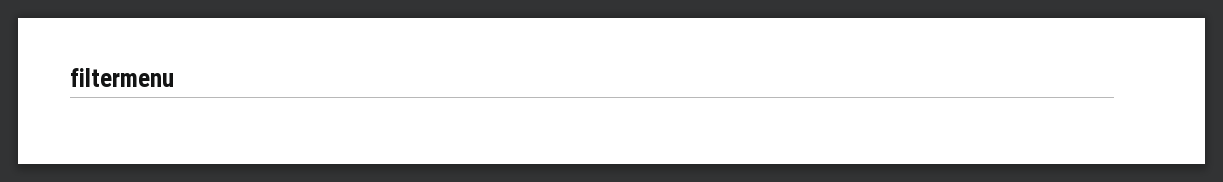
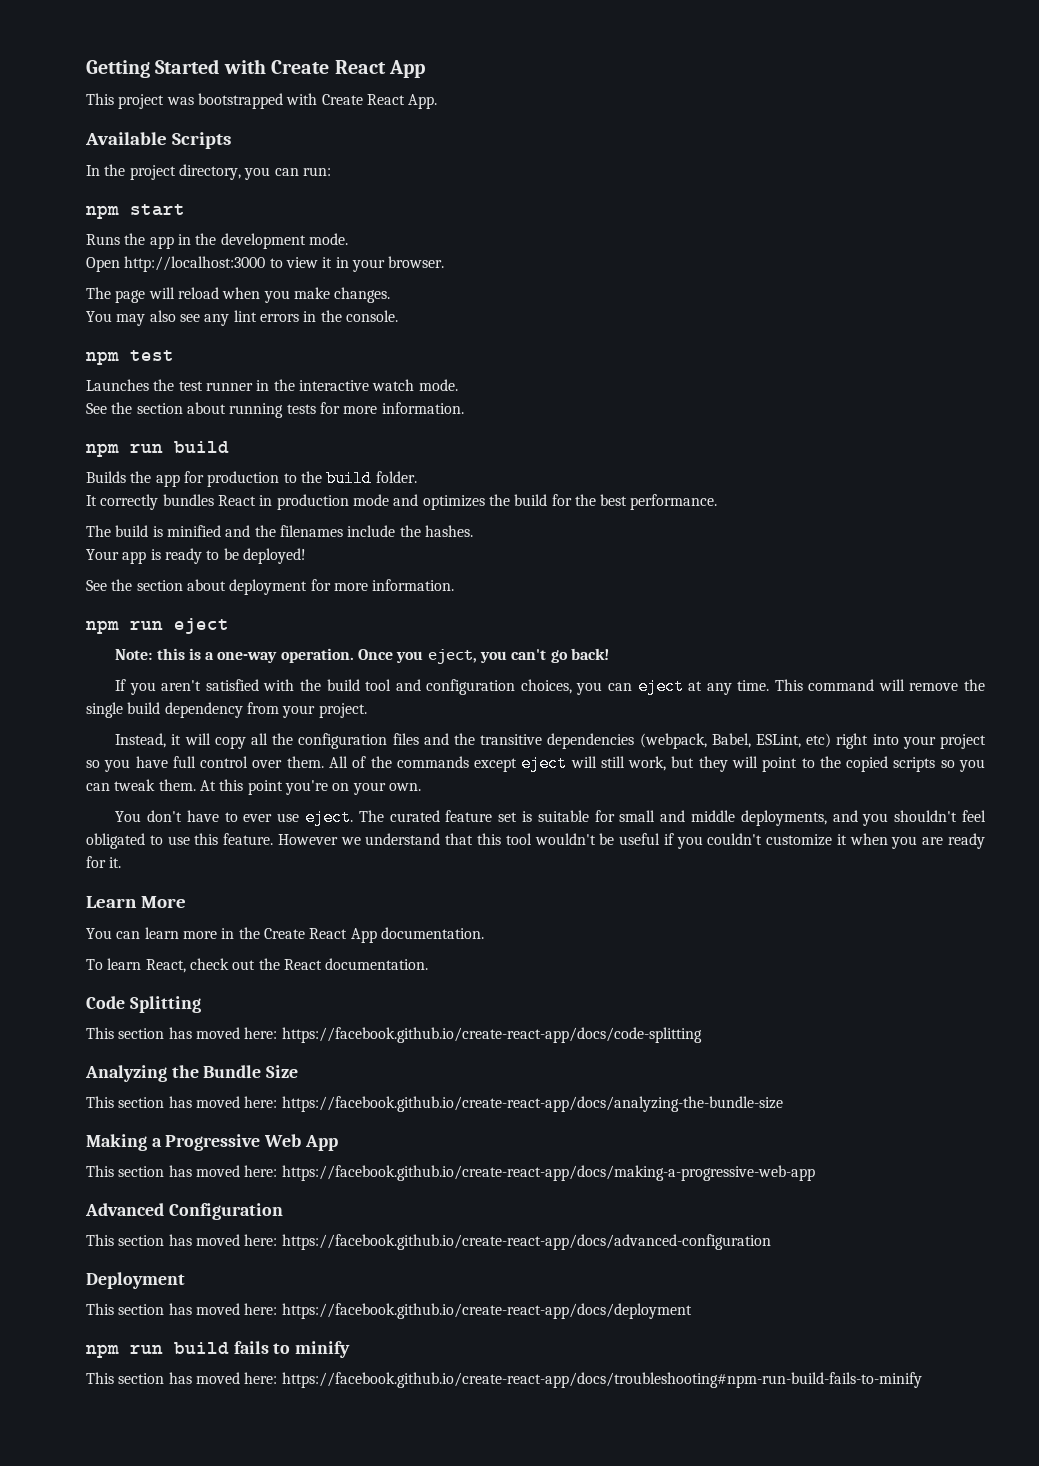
- filtermenu
+ Getting Started with Create React App
+ This project was bootstrapped with Create React App.
+ Available Scripts
+ In the project directory, you can run:
+ npm start
+ Runs the app in the development mode.
+ Open http://localhost:3000 to view it in your browser.
+ The page will reload when you make changes.
+ You may also see any lint errors in the console.
+ npm test
+ Launches the test runner in the interactive watch mode.
+ See the section about running tests for more information.
+ npm run build
+ Builds the app for production to the build folder.
+ It correctly bundles React in production mode and optimizes the build for the best performance.
+ The build is minified and the filenames include the hashes.
+ Your app is ready to be deployed!
+ See the section about deployment for more information.
+ npm run eject
+ Note: this is a one-way operation. Once you eject, you can't go back!
+ If you aren't satisfied with the build tool and configuration choices, you can eject at any time. This command will remove the single build dependency from your project.
+ Instead, it will copy all the configuration files and the transitive dependencies (webpack, Babel, ESLint, etc) right into your project so you have full control over them. All of the commands except eject will still work, but they will point to the copied scripts so you can tweak them. At this point you're on your own.
+ You don't have to ever use eject. The curated feature set is suitable for small and middle deployments, and you shouldn't feel obligated to use this feature. However we understand that this tool wouldn't be useful if you couldn't customize it when you are ready for it.
+ Learn More
+ You can learn more in the Create React App documentation.
+ To learn React, check out the React documentation.
+ Code Splitting
+ This section has moved here: https://facebook.github.io/create-react-app/docs/code-splitting
+ Analyzing the Bundle Size
+ This section has moved here: https://facebook.github.io/create-react-app/docs/analyzing-the-bundle-size
+ Making a Progressive Web App
+ This section has moved here: https://facebook.github.io/create-react-app/docs/making-a-progressive-web-app
+ Advanced Configuration
+ This section has moved here: https://facebook.github.io/create-react-app/docs/advanced-configuration
+ Deployment
+ This section has moved here: https://facebook.github.io/create-react-app/docs/deployment
+ npm run build fails to minify
+ This section has moved here: https://facebook.github.io/create-react-app/docs/troubleshooting#npm-run-build-fails-to-minify

